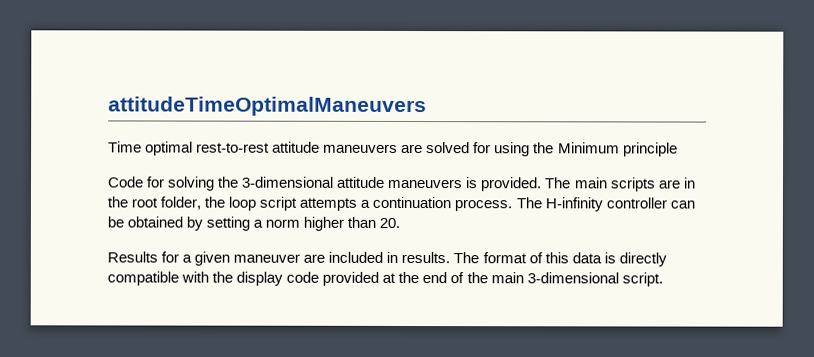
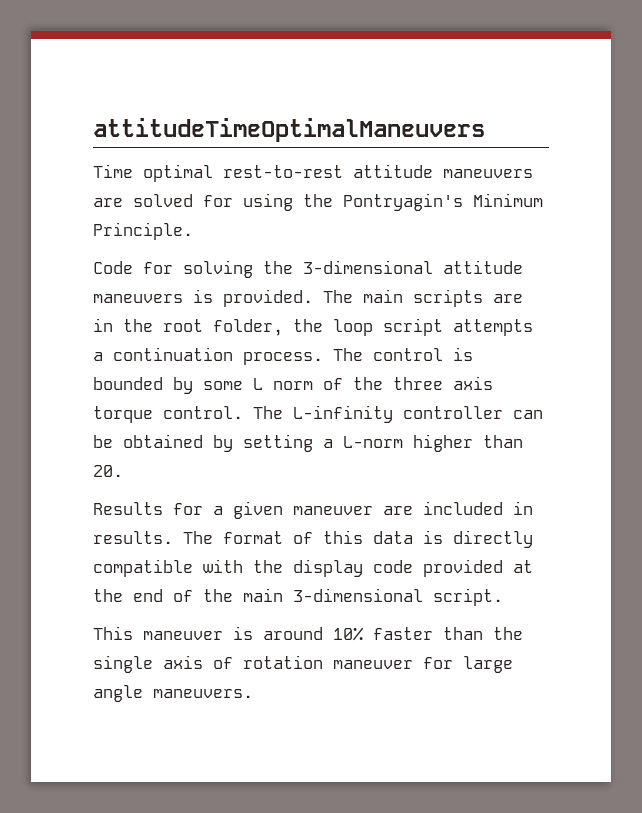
- Time optimal rest-to-rest attitude maneuvers are solved for using the Minimum principle
+ Time optimal rest-to-rest attitude maneuvers are solved for using the Pontryagin's Minimum Principle.
- The H-infinity controller can be obtained by setting a norm higher than 20.
+ The control is bounded by some L norm of the three axis torque control. The L-infinity controller can be obtained by setting a L-norm higher than 20.
+ This maneuver is around 10% faster than the single axis of rotation maneuver for large angle maneuvers.

